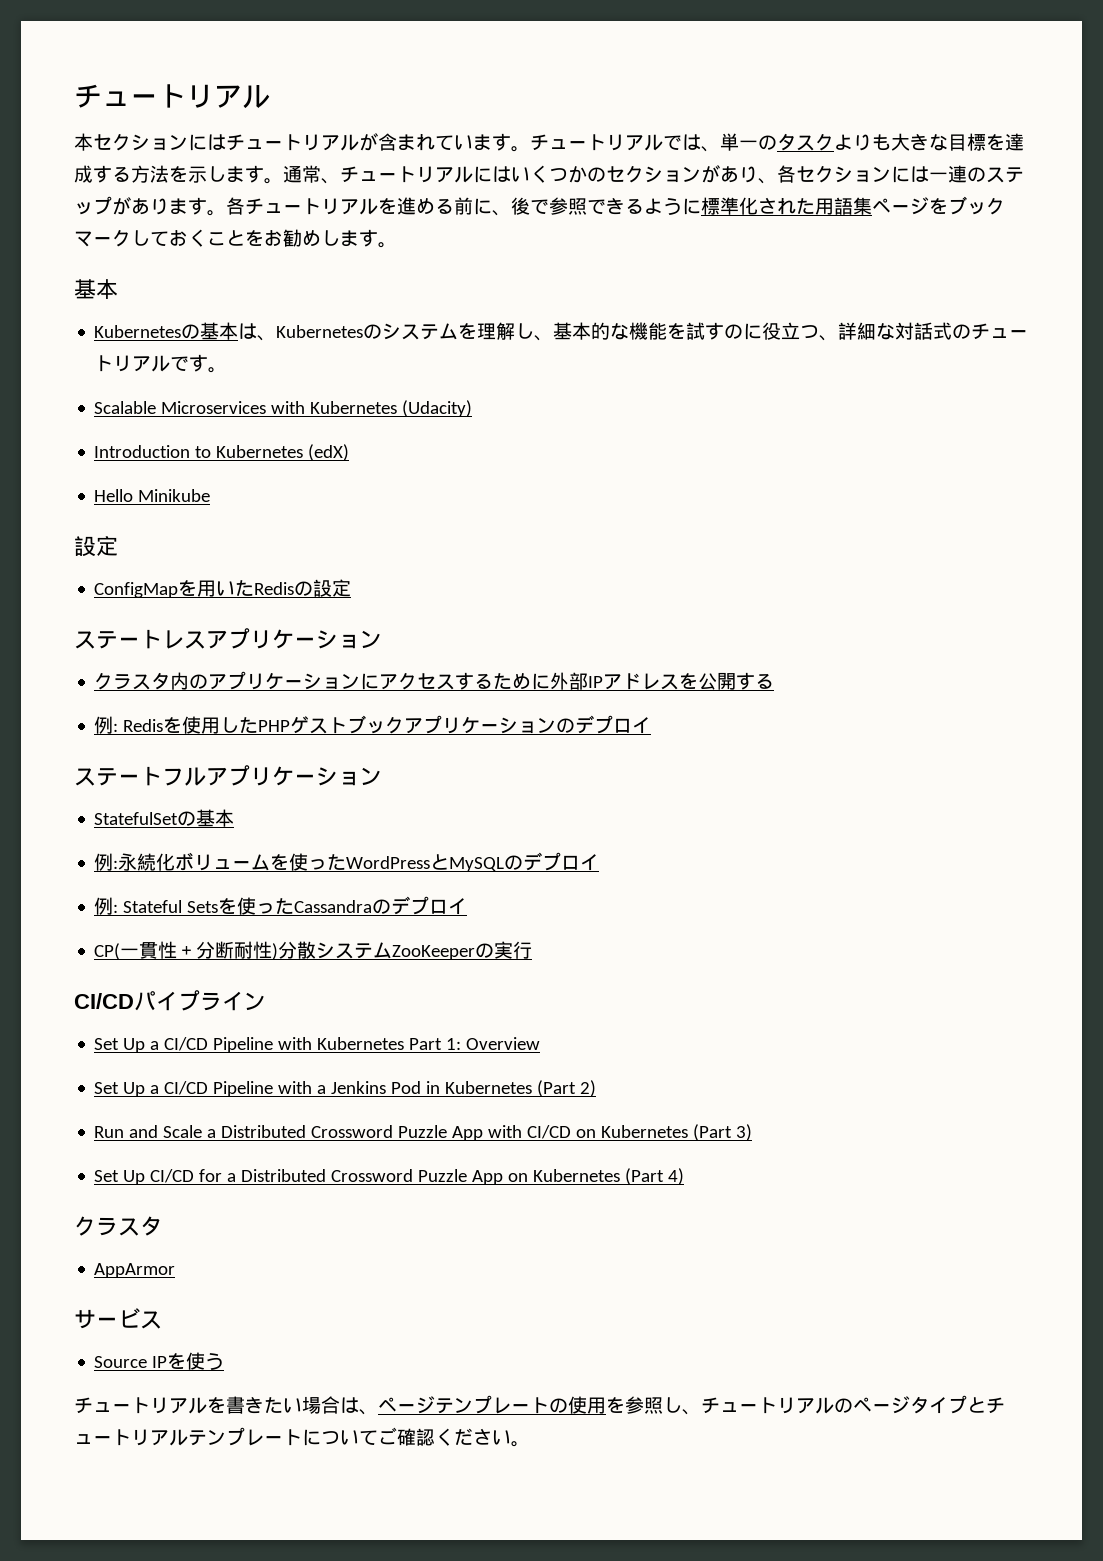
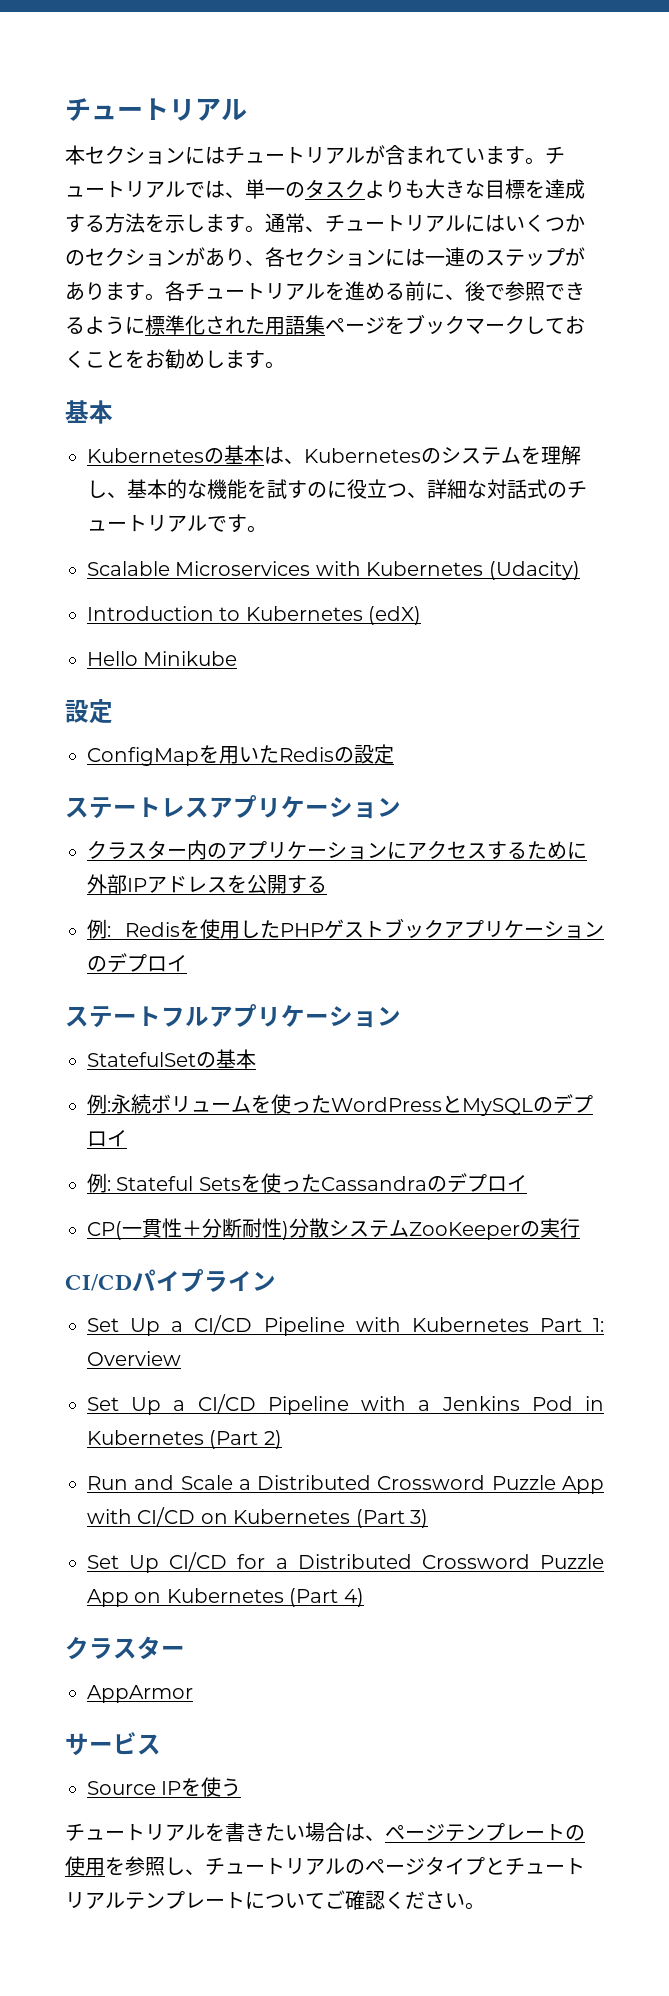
- クラスタ内のアプリケーションにアクセスするために外部IPアドレスを公開する
+ クラスター内のアプリケーションにアクセスするために外部IPアドレスを公開する
- 例:永続化ボリュームを使ったWordPressとMySQLのデプロイ
+ 例:永続ボリュームを使ったWordPressとMySQLのデプロイ
  Set Up CI/CD for a Distributed Crossword Puzzle App on Kubernetes (Part 4)
- クラスタ
+ クラスター

